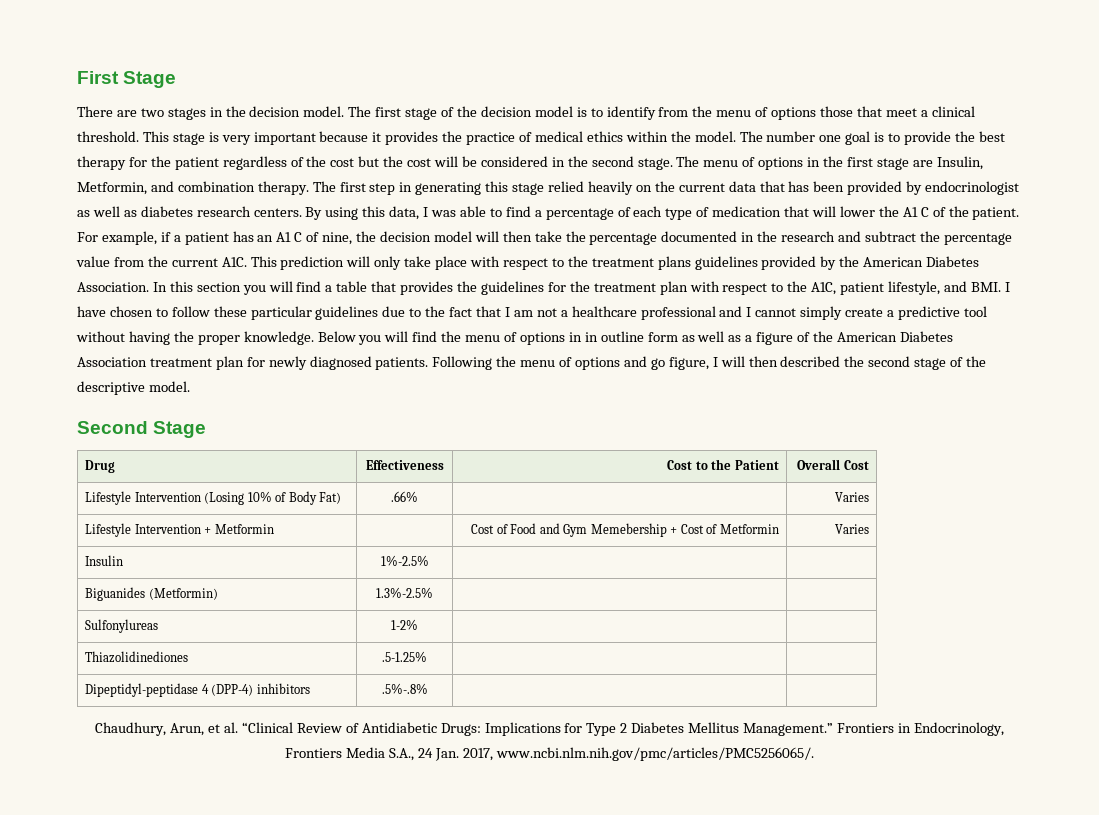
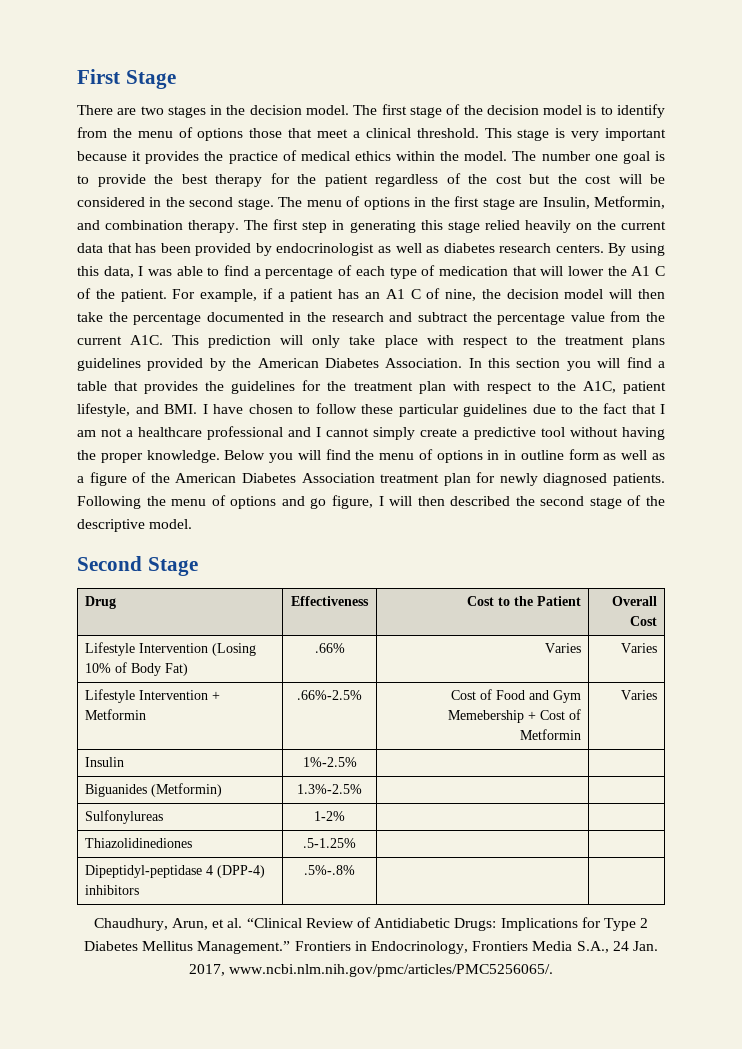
- Lifestyle Intervention (Losing 10% of Body Fat) | .66% | | Varies
+ Lifestyle Intervention (Losing 10% of Body Fat) | .66% | Varies | Varies
- Lifestyle Intervention + Metformin | | Cost of Food and Gym Memebership + Cost of Metformin | Varies
+ Lifestyle Intervention + Metformin | .66%-2.5% | Cost of Food and Gym Memebership + Cost of Metformin | Varies

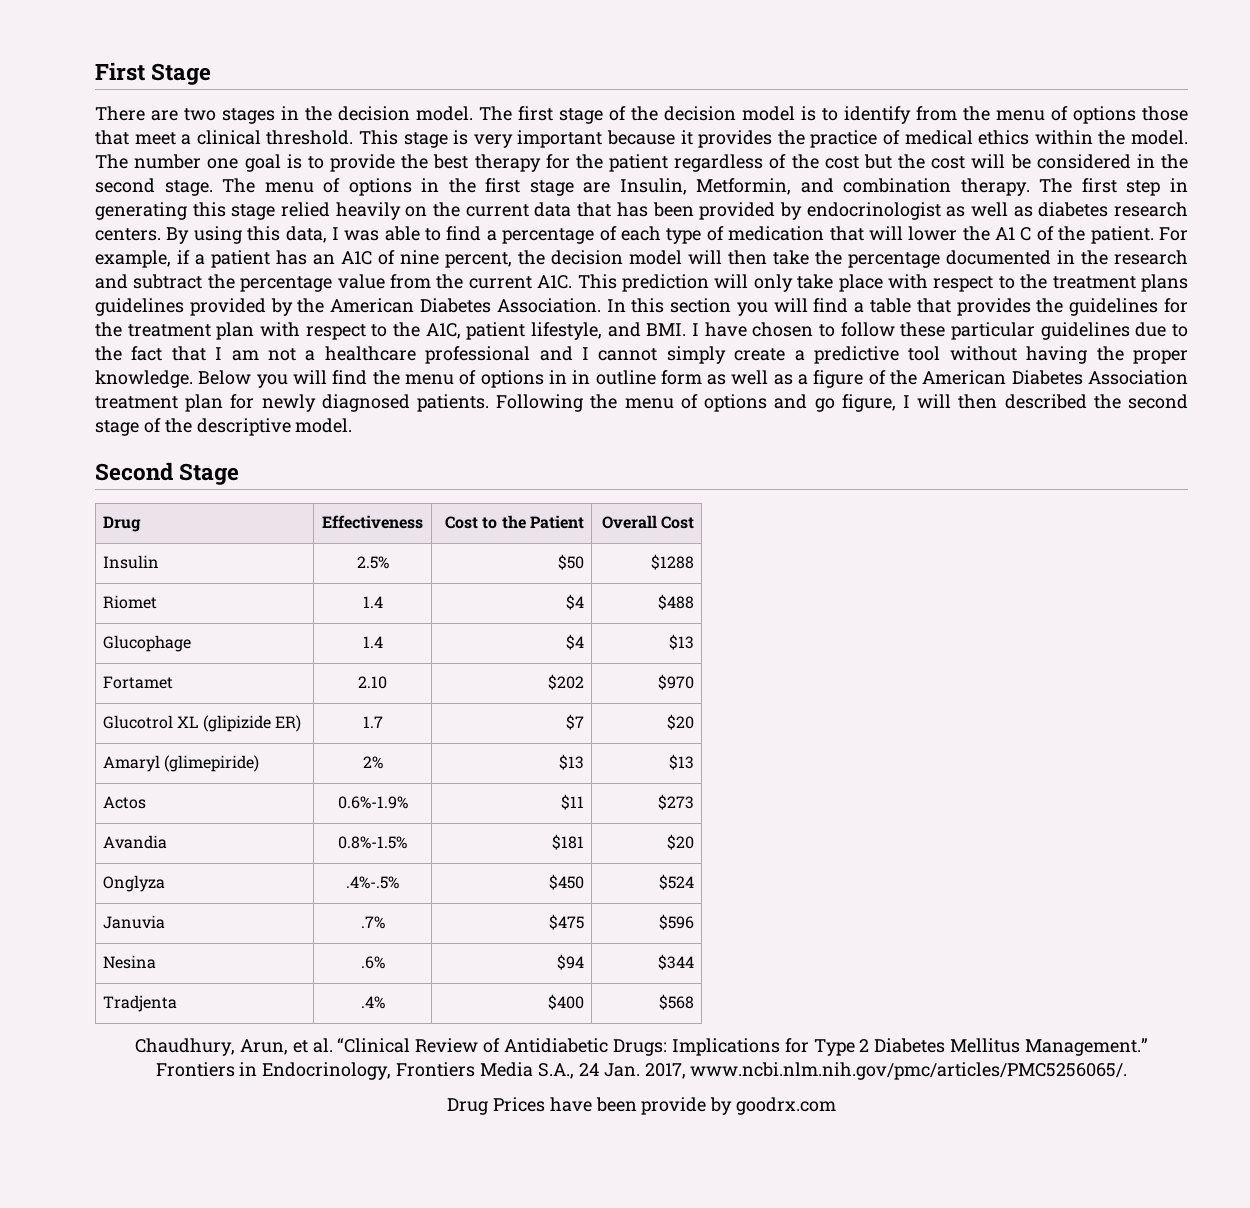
- For example, if a patient has an A1 C of nine, the decision model will then take the percentage documented in the research and subtract the percentage value from the current A1C. This prediction will only take place with respect to the treatment plans guidelines provided by the American Diabetes Association.
+ For example, if a patient has an A1C of nine percent, the decision model will then take the percentage documented in the research and subtract the percentage value from the current A1C. This prediction will only take place with respect to the treatment plans guidelines provided by the American Diabetes Association.
- Lifestyle Intervention (Losing 10% of Body Fat) | .66% | Varies | Varies
- Lifestyle Intervention + Metformin | .66%-2.5% | Cost of Food and Gym Memebership + Cost of Metformin | Varies
- Insulin | 1%-2.5% | |
- Biguanides (Metformin) | 1.3%-2.5% | |
- Sulfonylureas | 1-2% | |
- Thiazolidinediones | .5-1.25% | |
- Dipeptidyl-peptidase 4 (DPP-4) inhibitors | .5%-.8% | |
+ Insulin | 2.5% | $50 | $1288
+ Riomet | 1.4 | $4 | $488
+ Glucophage | 1.4 | $4 | $13
+ Fortamet | 2.10 | $202 | $970
+ Glucotrol XL (glipizide ER) | 1.7 | $7 | $20
+ Amaryl (glimepiride) | 2% | $13 | $13
+ Actos | 0.6%-1.9% | $11 | $273
+ Avandia | 0.8%-1.5% | $181 | $20
+ Onglyza | .4%-.5% | $450 | $524
+ Januvia | .7% | $475 | $596
+ Nesina | .6% | $94 | $344
+ Tradjenta | .4% | $400 | $568
+ Drug Prices have been provide by goodrx.com

